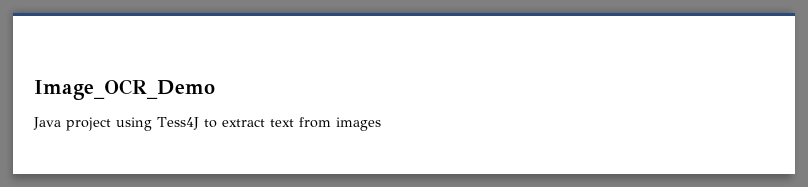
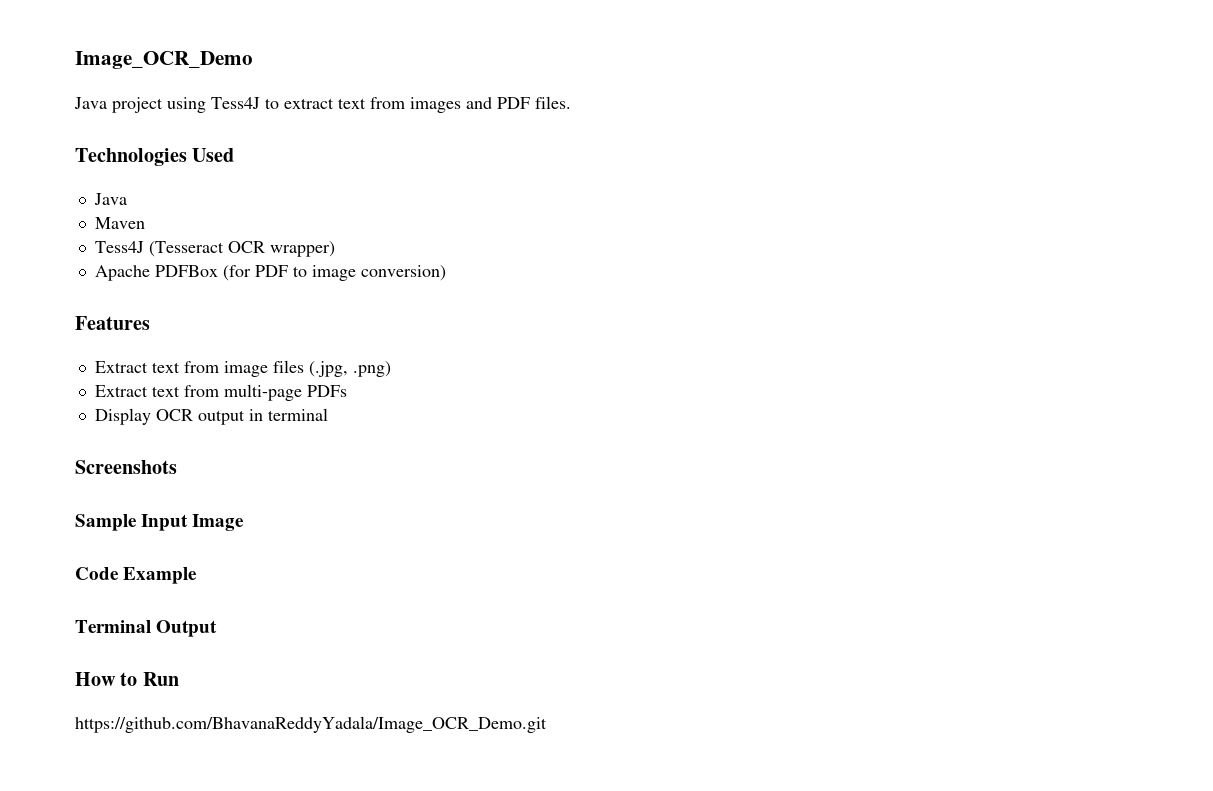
- Java project using Tess4J to extract text from images
+ Java project using Tess4J to extract text from images and PDF files.
+ Technologies Used
+ Java
+ Maven
+ Tess4J (Tesseract OCR wrapper)
+ Apache PDFBox (for PDF to image conversion)
+ Features
+ Extract text from image files (.jpg, .png)
+ Extract text from multi-page PDFs
+ Display OCR output in terminal
+ Screenshots
+ Sample Input Image
+ Code Example
+ Terminal Output
+ How to Run
+ https://github.com/BhavanaReddyYadala/Image_OCR_Demo.git

